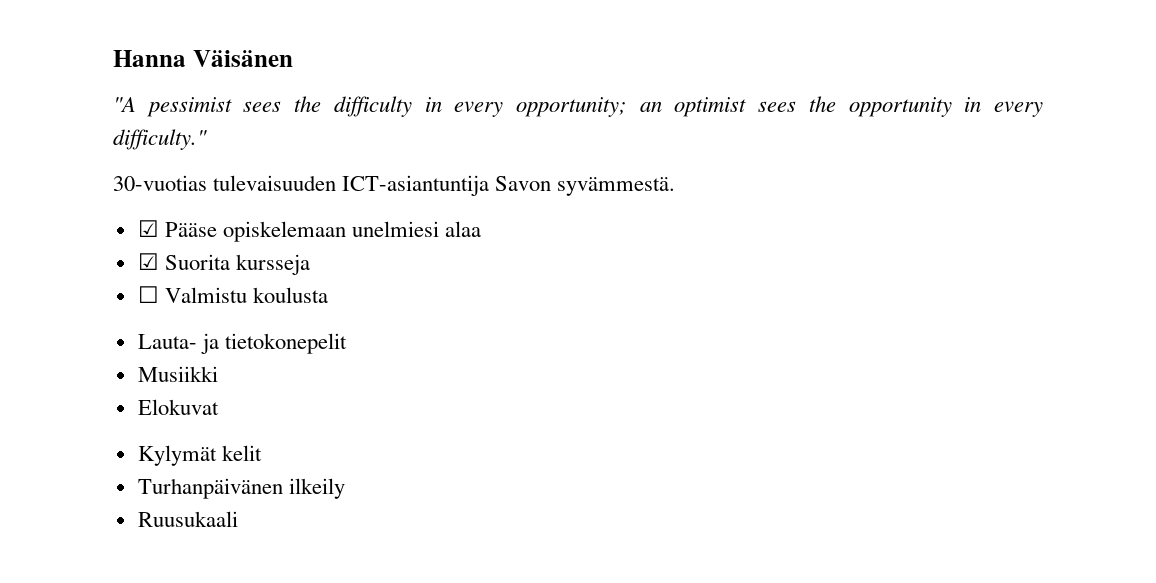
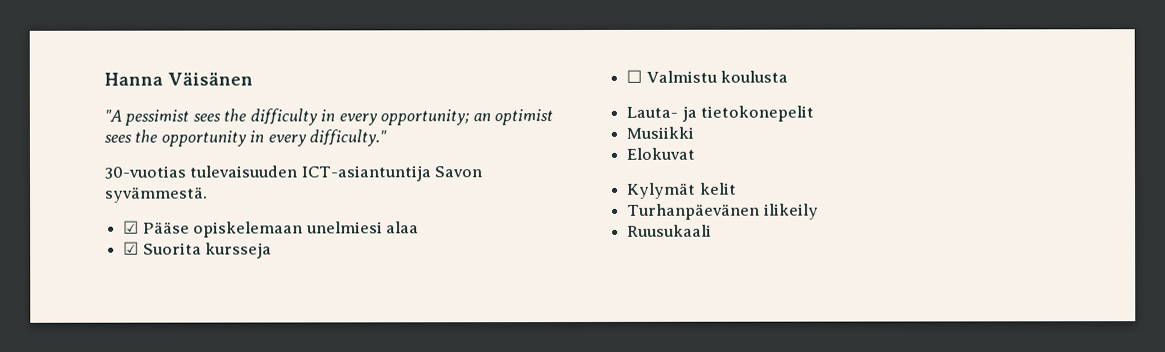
- Turhanpäivänen ilkeily
+ Turhanpäevänen ilikeily

